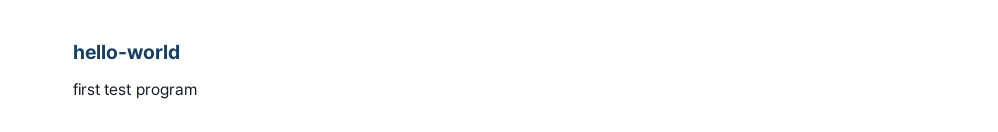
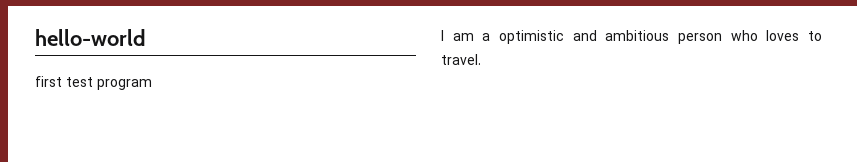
+ I am a optimistic and ambitious person who loves to travel.

